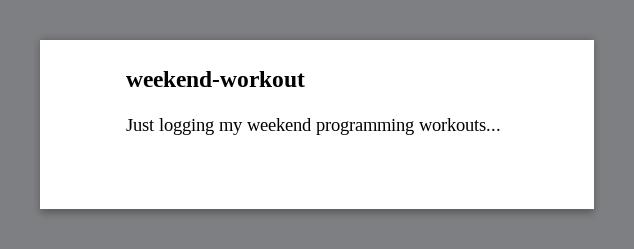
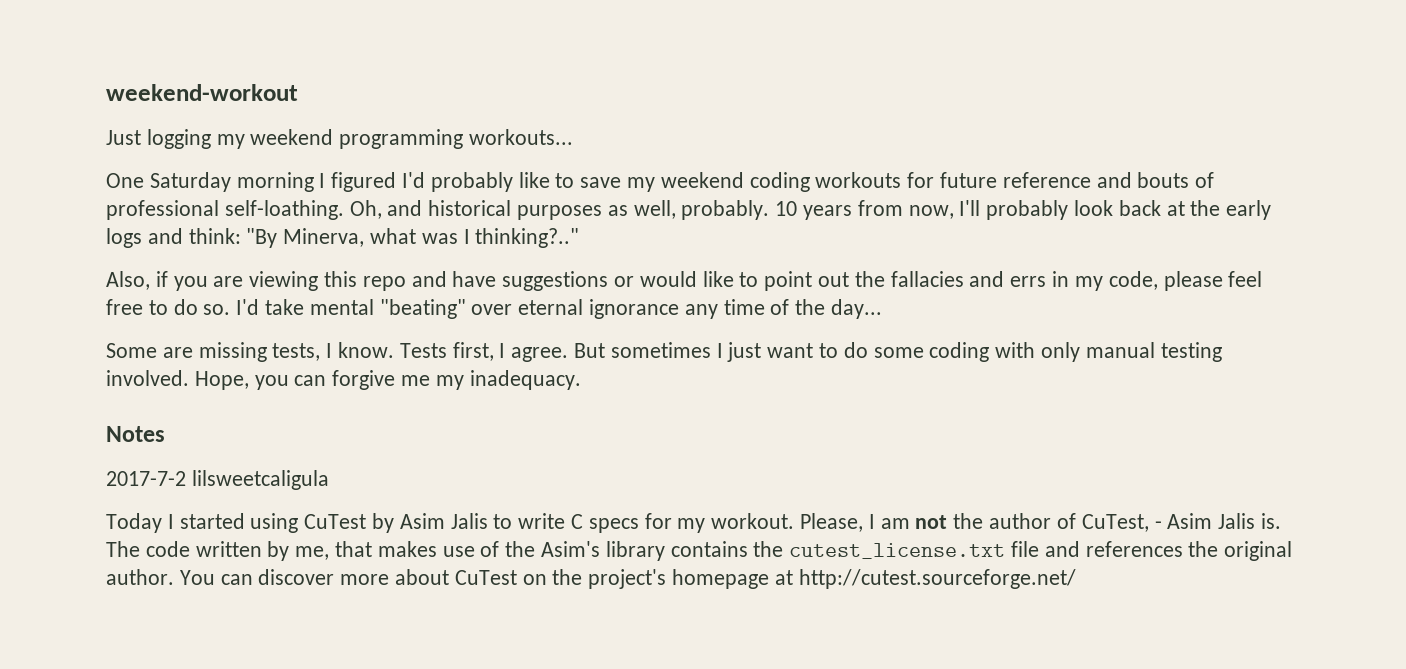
+ One Saturday morning I figured I'd probably like to save my weekend coding workouts for future reference and bouts of professional self-loathing. Oh, and historical purposes as well, probably. 10 years from now, I'll probably look back at the early logs and think: "By Minerva, what was I thinking?.."
+ Also, if you are viewing this repo and have suggestions or would like to point out the fallacies and errs in my code, please feel free to do so. I'd take mental "beating" over eternal ignorance any time of the day...
+ Some are missing tests, I know. Tests first, I agree. But sometimes I just want to do some coding with only manual testing involved. Hope, you can forgive me my inadequacy.
+ Notes
+ 2017-7-2 lilsweetcaligula
+ Today I started using CuTest by Asim Jalis to write C specs for my workout. Please, I am not the author of CuTest, - Asim Jalis is. The code written by me, that makes use of the Asim's library contains the cutest_license.txt file and references the original author. You can discover more about CuTest on the project's homepage at http://cutest.sourceforge.net/

